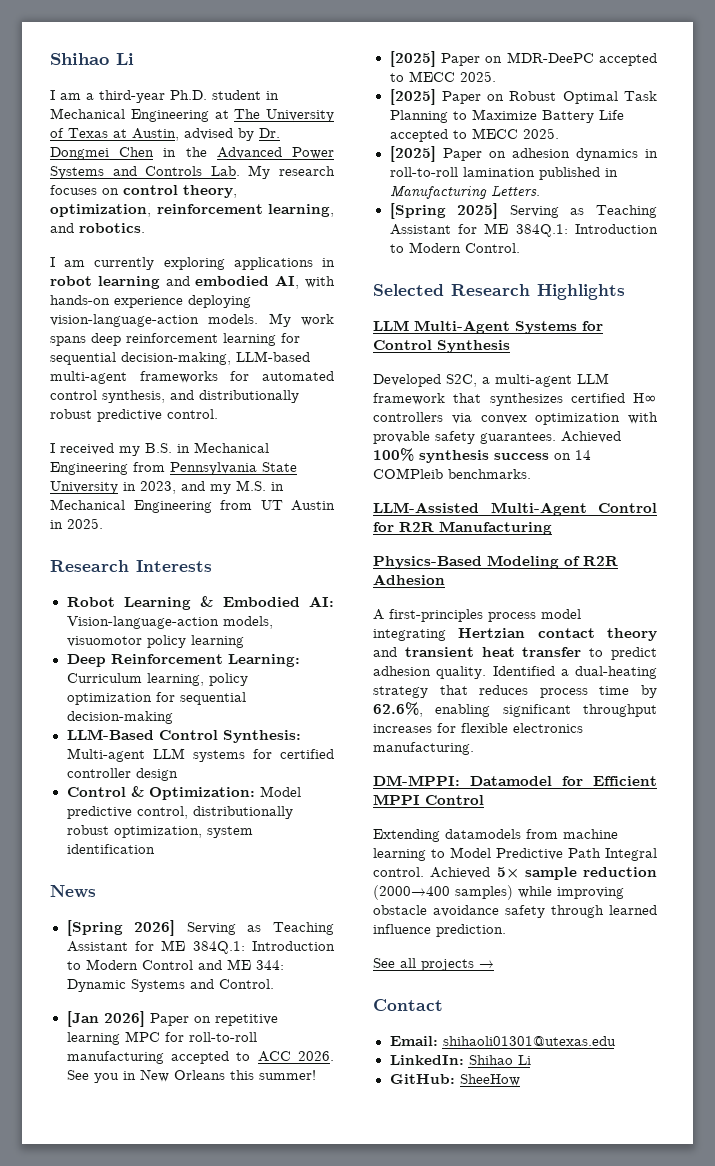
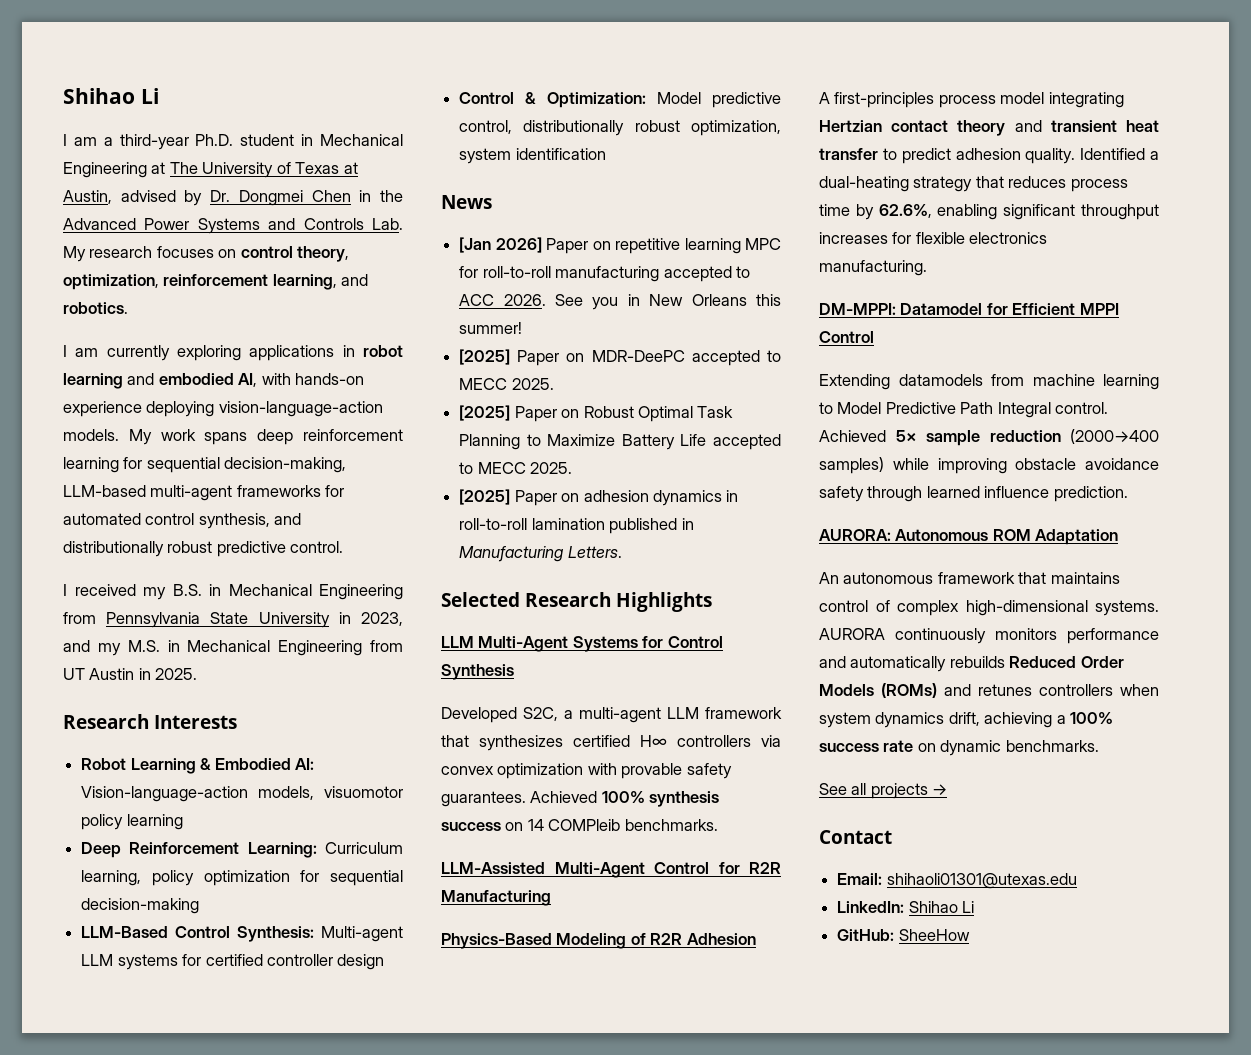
- [Spring 2026] Serving as Teaching Assistant for ME 384Q.1: Introduction to Modern Control and ME 344: Dynamic Systems and Control.
- [Spring 2025] Serving as Teaching Assistant for ME 384Q.1: Introduction to Modern Control.
+ AURORA: Autonomous ROM Adaptation
+ An autonomous framework that maintains control of complex high-dimensional systems. AURORA continuously monitors performance and automatically rebuilds Reduced Order Models (ROMs) and retunes controllers when system dynamics drift, achieving a 100% success rate on dynamic benchmarks.

